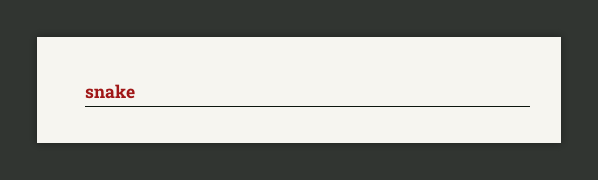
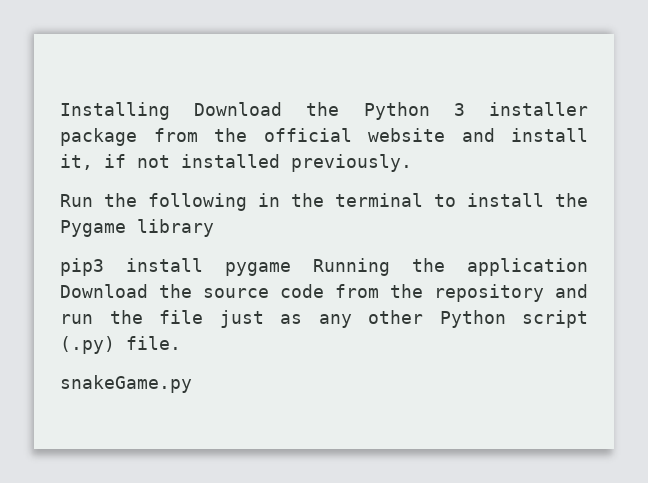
- snake
+ Installing Download the Python 3 installer package from the official website and install it, if not installed previously.
+ Run the following in the terminal to install the Pygame library
+ pip3 install pygame Running the application Download the source code from the repository and run the file just as any other Python script (.py) file.
+ snakeGame.py

